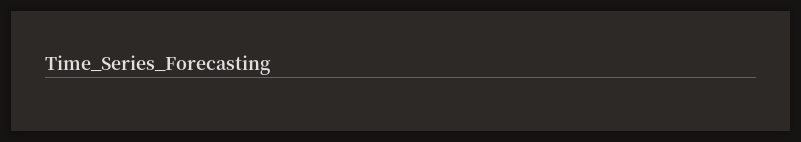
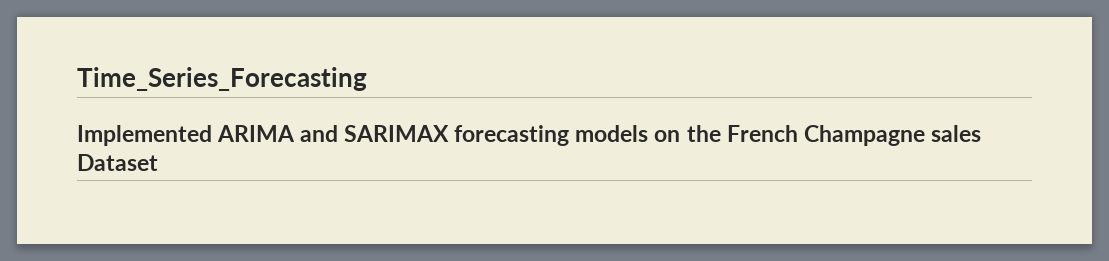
+ Implemented ARIMA and SARIMAX forecasting models on the French Champagne sales Dataset

